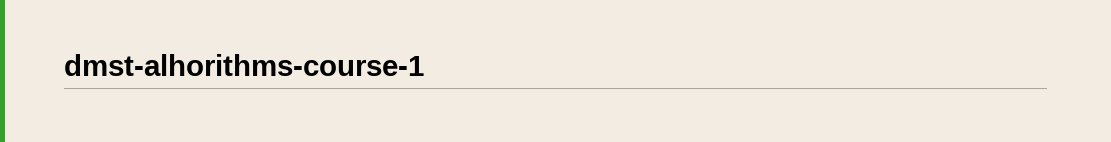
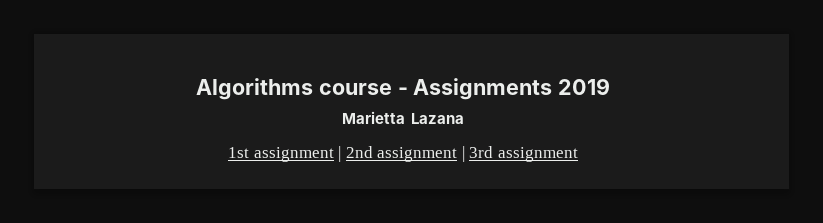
- dmst-alhorithms-course-1
+ Algorithms course - Assignments 2019
+ Marietta Lazana
+ 1st assignment | 2nd assignment | 3rd assignment

